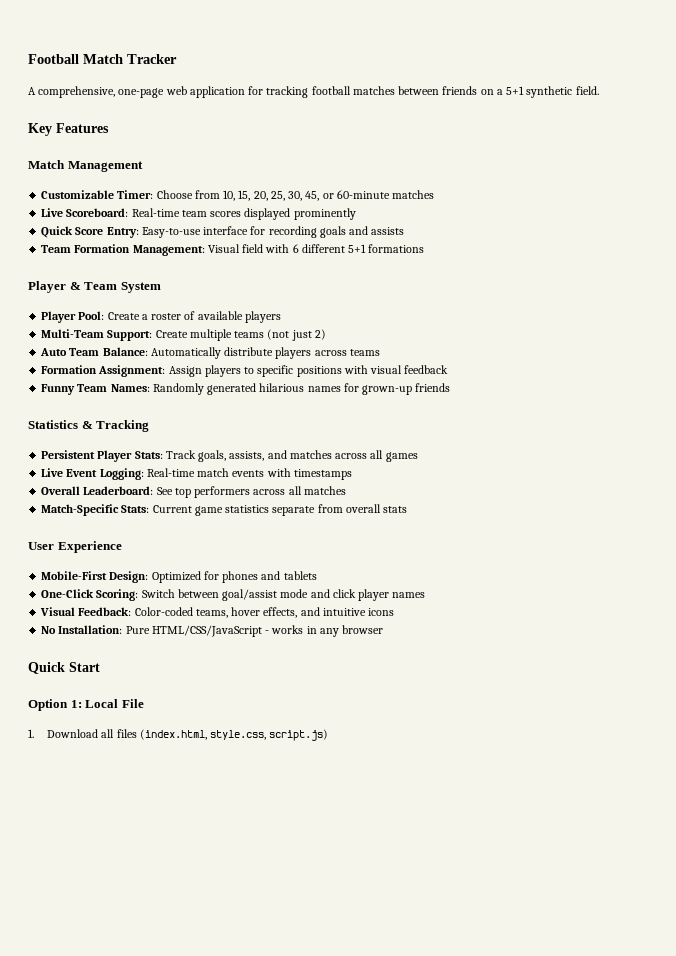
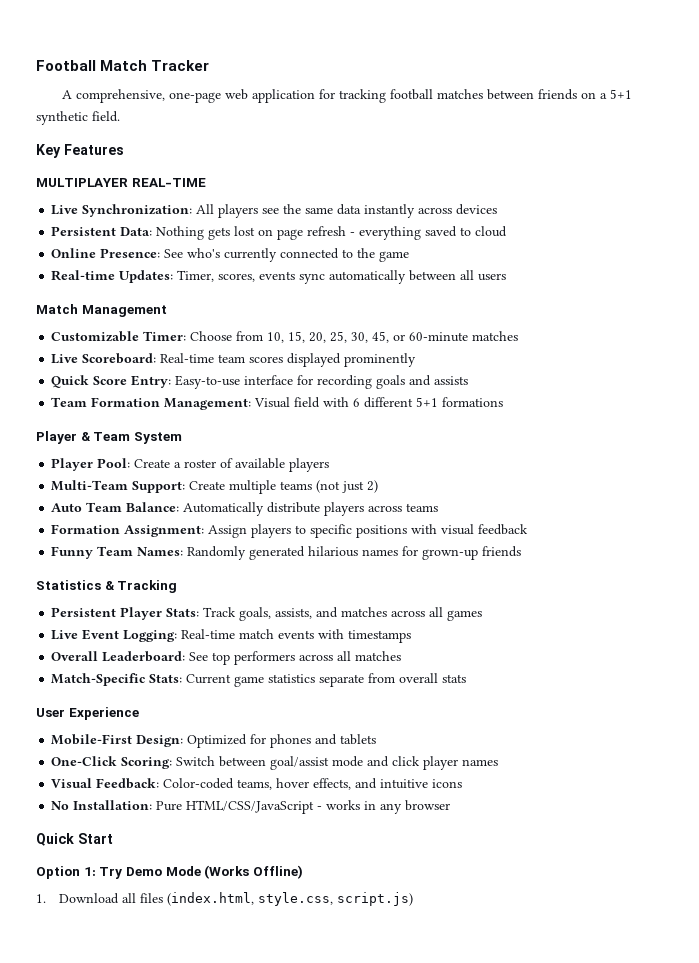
+ MULTIPLAYER REAL-TIME
+ Live Synchronization: All players see the same data instantly across devices
+ Persistent Data: Nothing gets lost on page refresh - everything saved to cloud
+ Online Presence: See who's currently connected to the game
+ Real-time Updates: Timer, scores, events sync automatically between all users
- Option 1: Local File
+ Option 1: Try Demo Mode (Works Offline)

